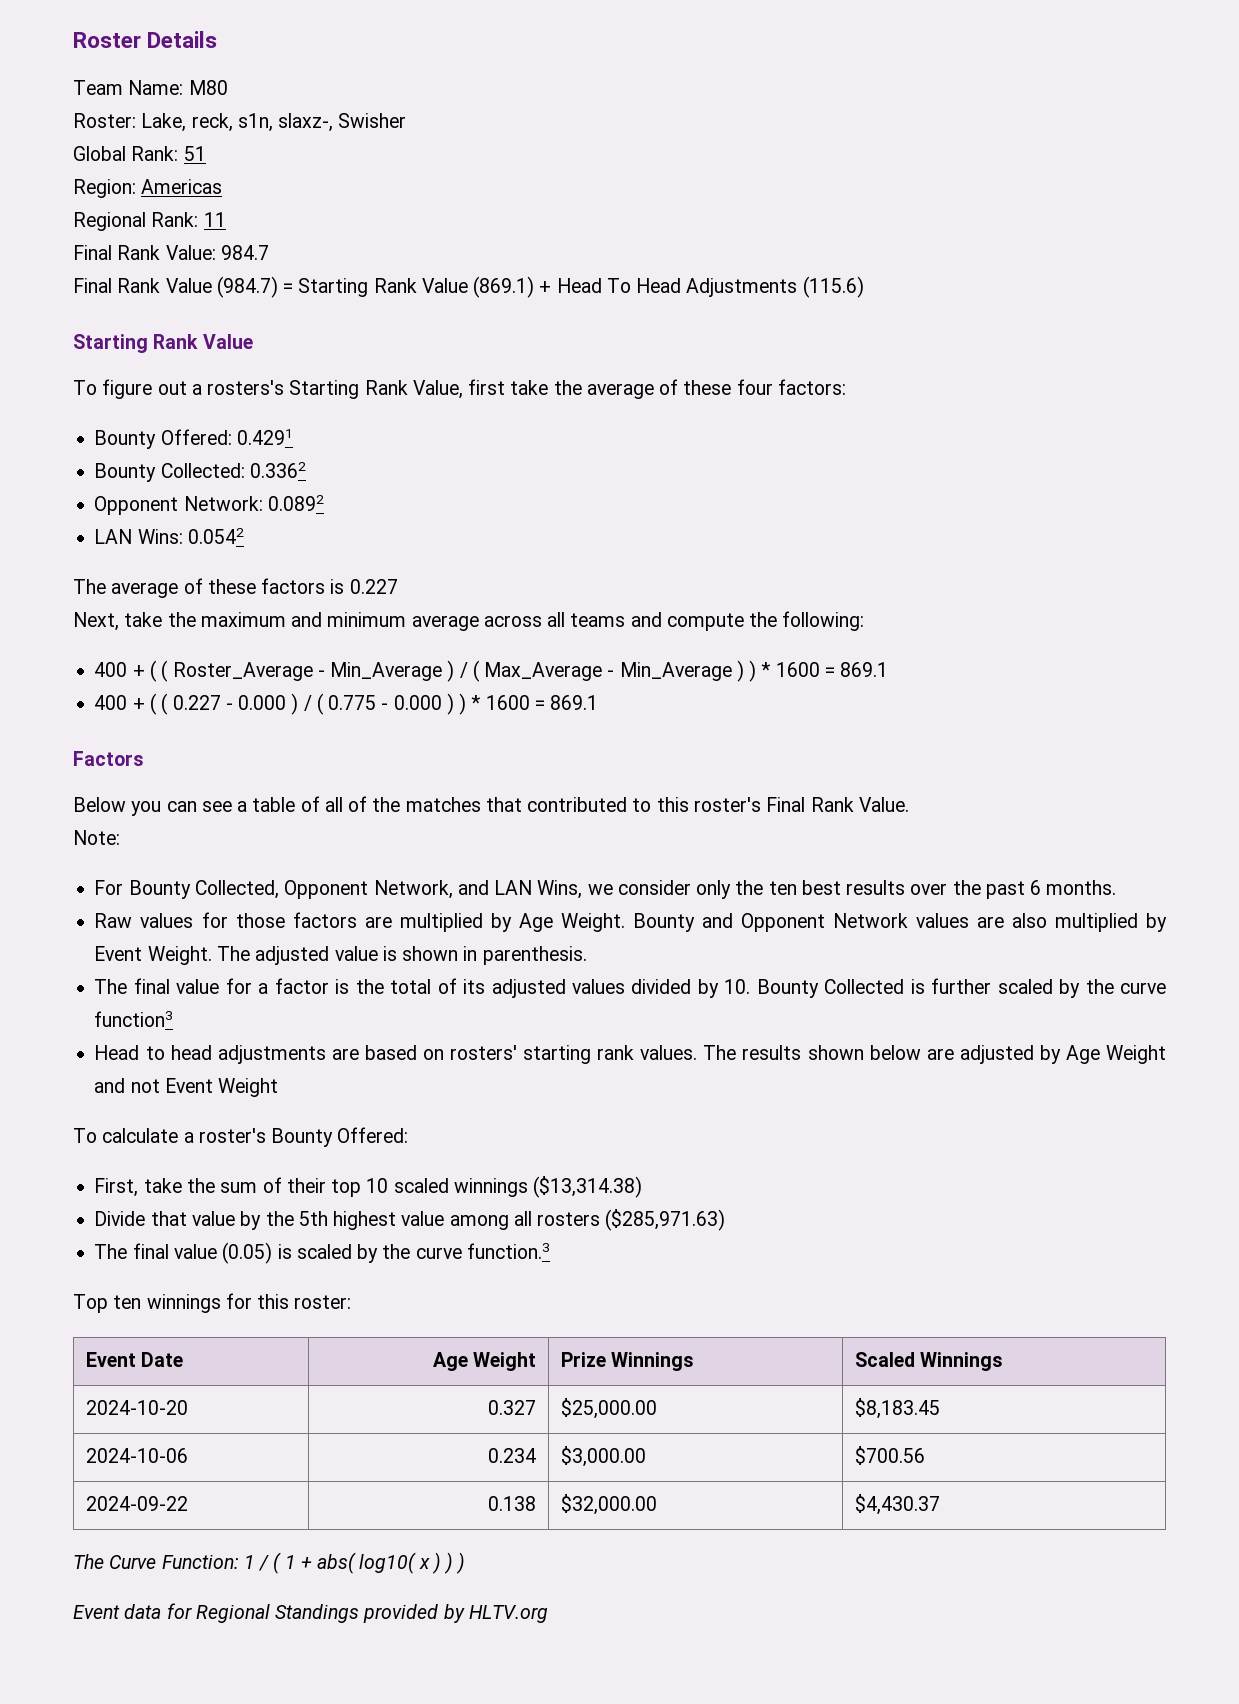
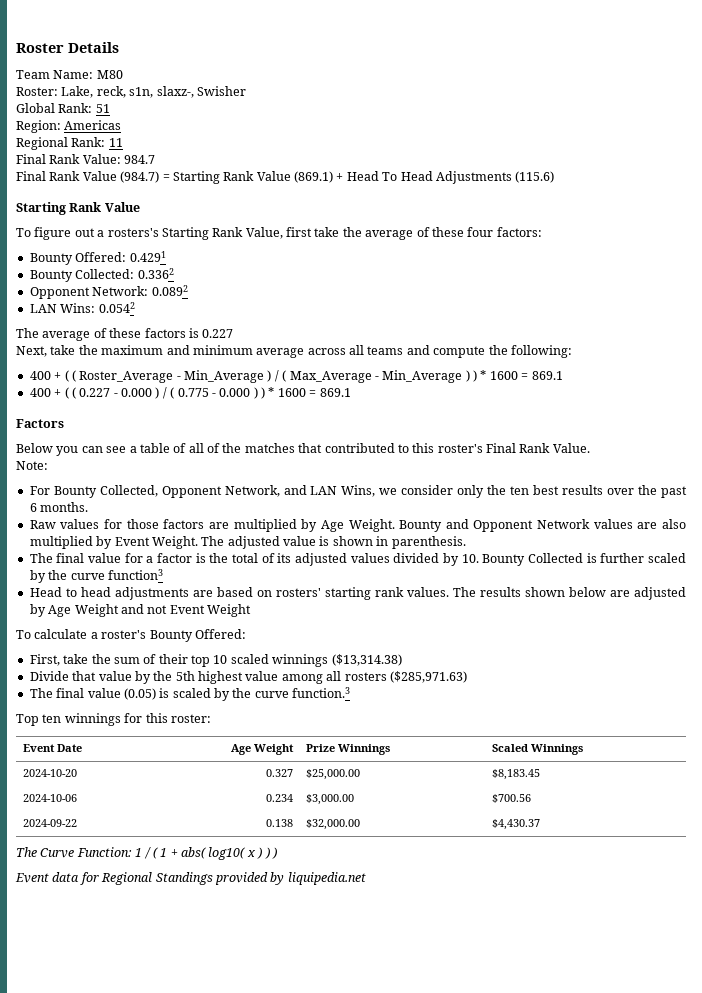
- Event data for Regional Standings provided by HLTV.org
+ Event data for Regional Standings provided by liquipedia.net

